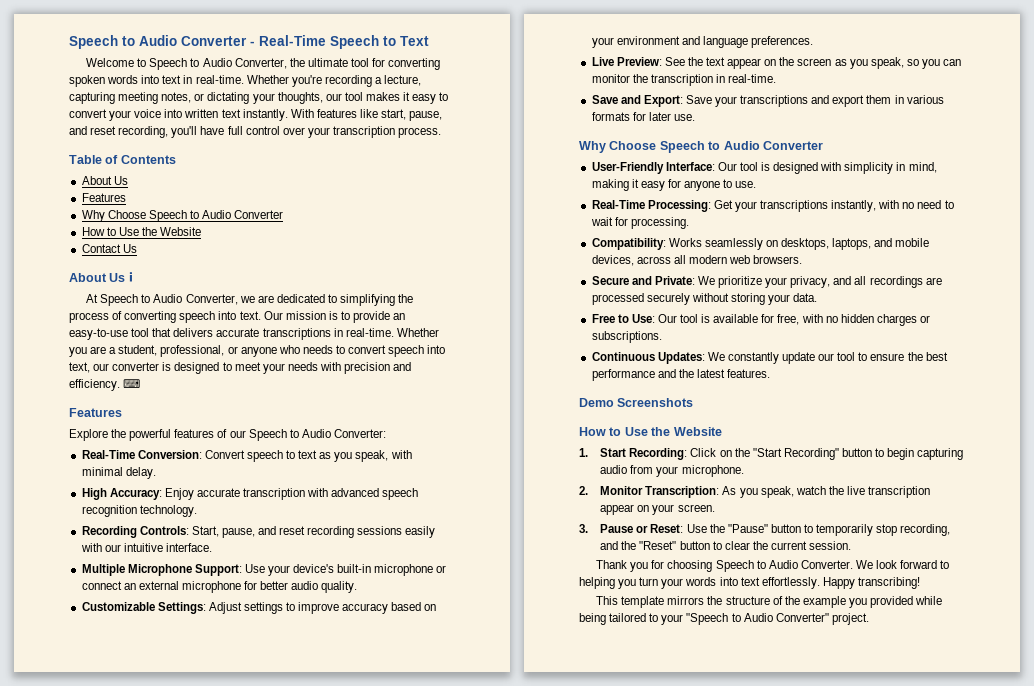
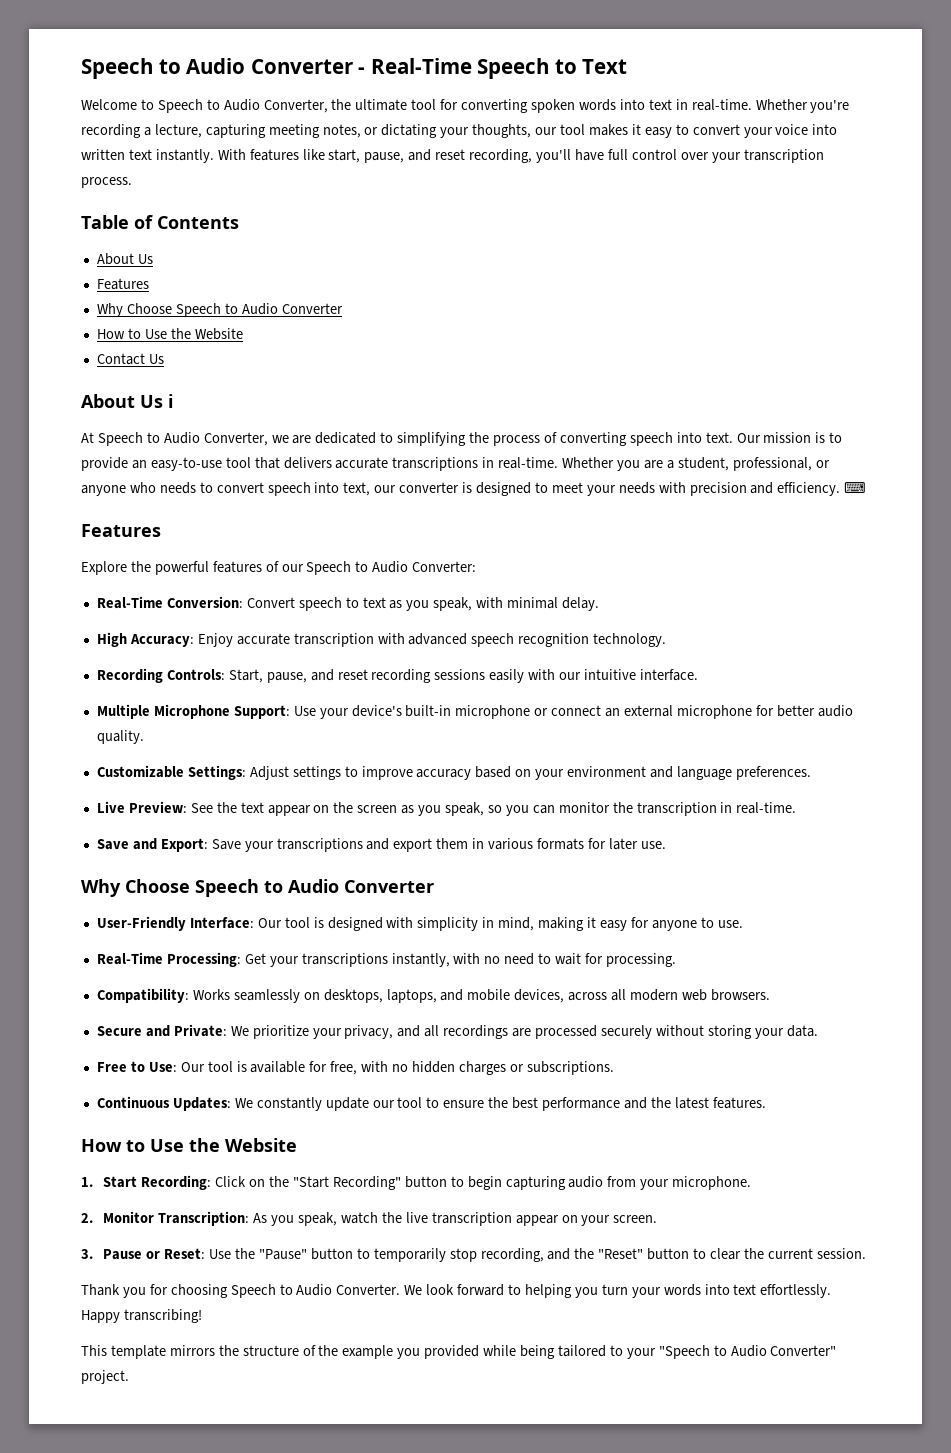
- Demo Screenshots

